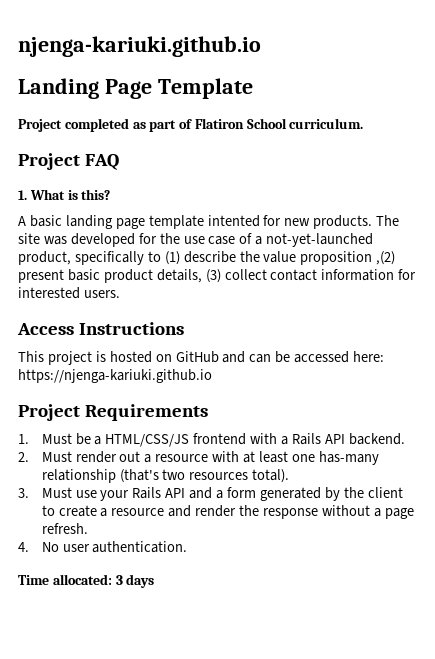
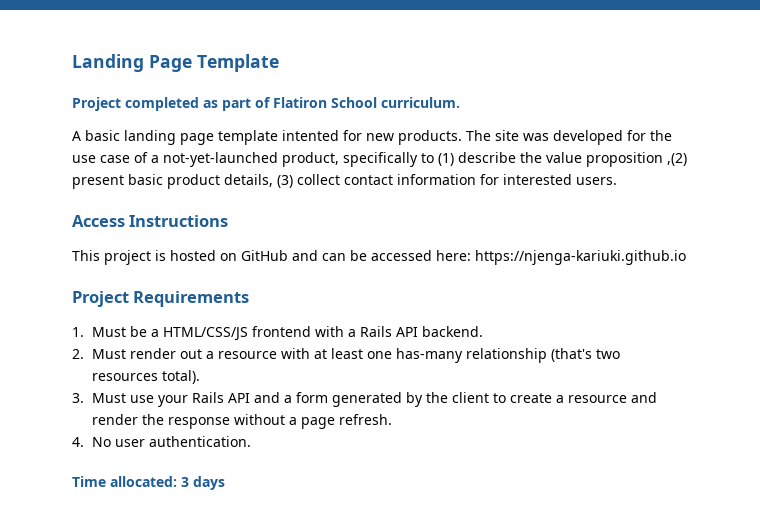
- njenga-kariuki.github.io
- Project FAQ
- 1. What is this?

